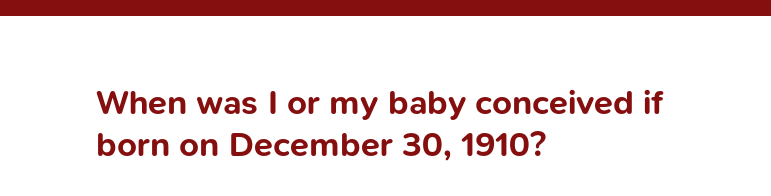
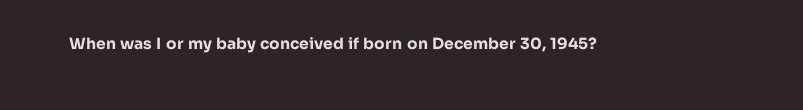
- When was I or my baby conceived if born on December 30, 1910?
+ When was I or my baby conceived if born on December 30, 1945?

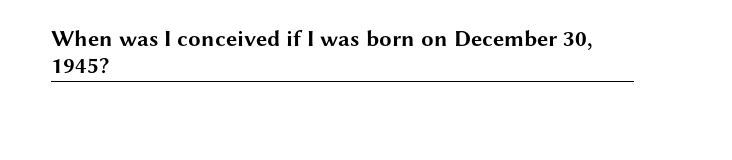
- When was I or my baby conceived if born on December 30, 1945?
+ When was I conceived if I was born on December 30, 1945?

